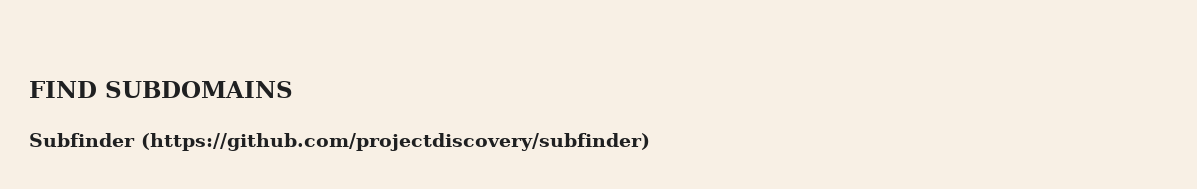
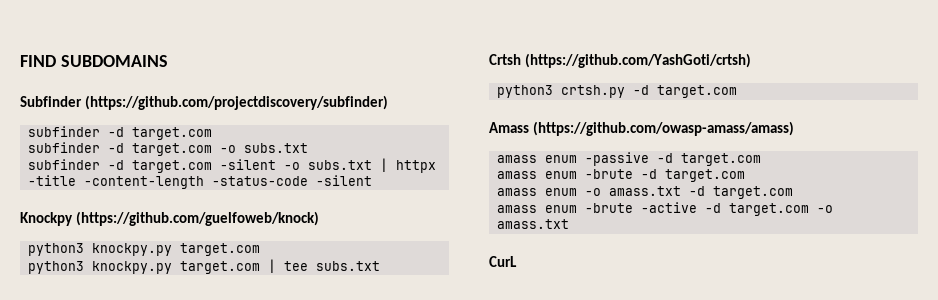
  Subfinder (https://github.com/projectdiscovery/subfinder)
+ subfinder -d target.com
+ subfinder -d target.com -o subs.txt
+ subfinder -d target.com -silent -o subs.txt | httpx -title -content-length -status-code -silent
+ Knockpy (https://github.com/guelfoweb/knock)
+ python3 knockpy.py target.com
+ python3 knockpy.py target.com | tee subs.txt
+ Crtsh (https://github.com/YashGoti/crtsh)
+ python3 crtsh.py -d target.com
+ Amass (https://github.com/owasp-amass/amass)
+ amass enum -passive -d target.com
+ amass enum -brute -d target.com
+ amass enum -o amass.txt -d target.com
+ amass enum -brute -active -d target.com -o amass.txt
+ CurL

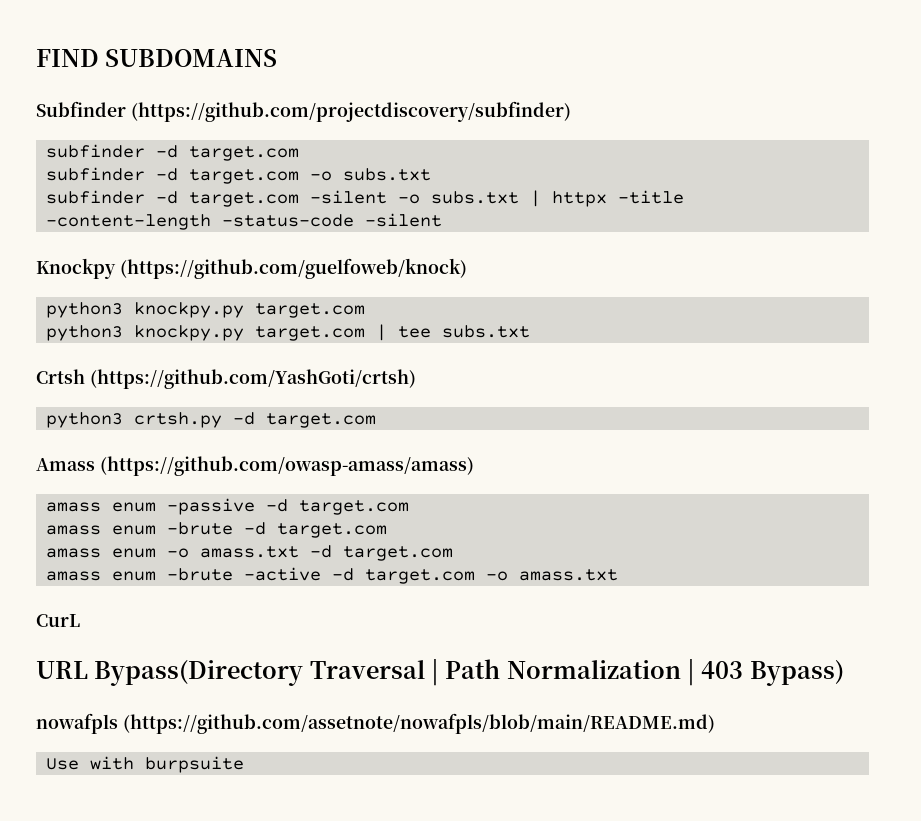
+ URL Bypass(Directory Traversal | Path Normalization | 403 Bypass)
+ nowafpls (https://github.com/assetnote/nowafpls/blob/main/README.md)
+ Use with burpsuite

